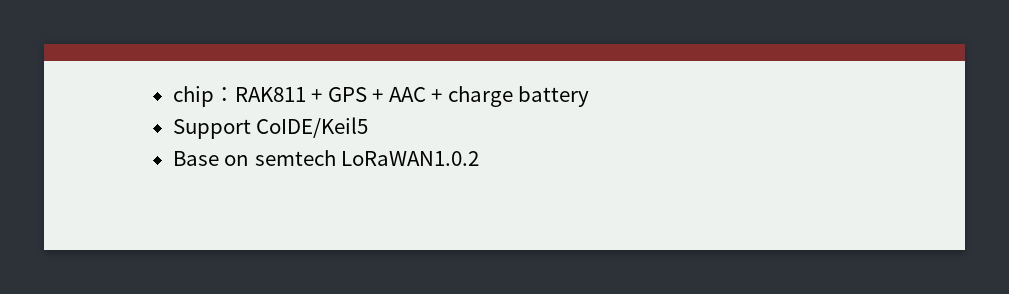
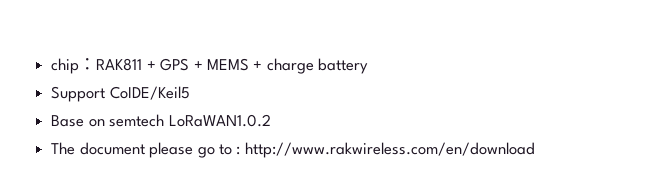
- chip：RAK811 + GPS + AAC + charge battery
+ chip：RAK811 + GPS + MEMS + charge battery
+ The document please go to : http://www.rakwireless.com/en/download

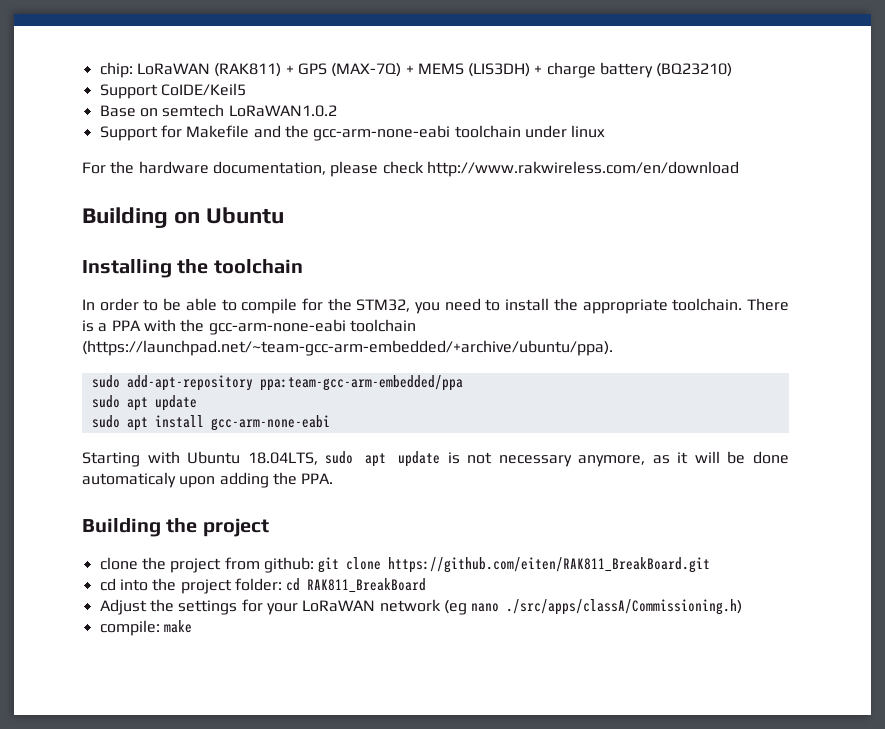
- chip：RAK811 + GPS + MEMS + charge battery
+ chip: LoRaWAN (RAK811) + GPS (MAX-7Q) + MEMS (LIS3DH) + charge battery (BQ23210)
- The document please go to : http://www.rakwireless.com/en/download
+ Support for Makefile and the gcc-arm-none-eabi toolchain under linux
+ For the hardware documentation, please check http://www.rakwireless.com/en/download
+ Building on Ubuntu
+ Installing the toolchain
+ In order to be able to compile for the STM32, you need to install the appropriate toolchain. There is a PPA with the gcc-arm-none-eabi toolchain (https://launchpad.net/~team-gcc-arm-embedded/+archive/ubuntu/ppa).
+ sudo add-apt-repository ppa:team-gcc-arm-embedded/ppa
+ sudo apt update
+ sudo apt install gcc-arm-none-eabi
+ Starting with Ubuntu 18.04LTS, sudo apt update is not necessary anymore, as it will be done automaticaly upon adding the PPA.
+ Building the project
+ clone the project from github: git clone https://github.com/eiten/RAK811_BreakBoard.git
+ cd into the project folder: cd RAK811_BreakBoard
+ Adjust the settings for your LoRaWAN network (eg nano ./src/apps/classA/Commissioning.h)
+ compile: make

